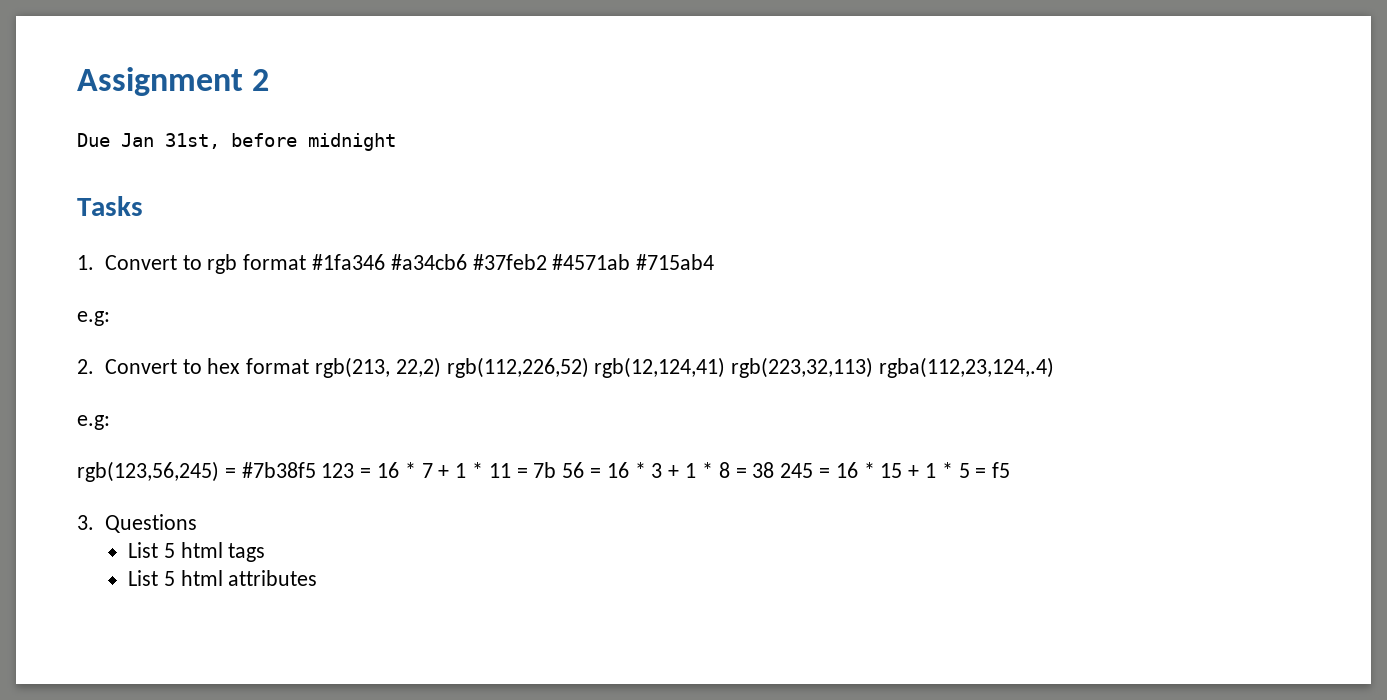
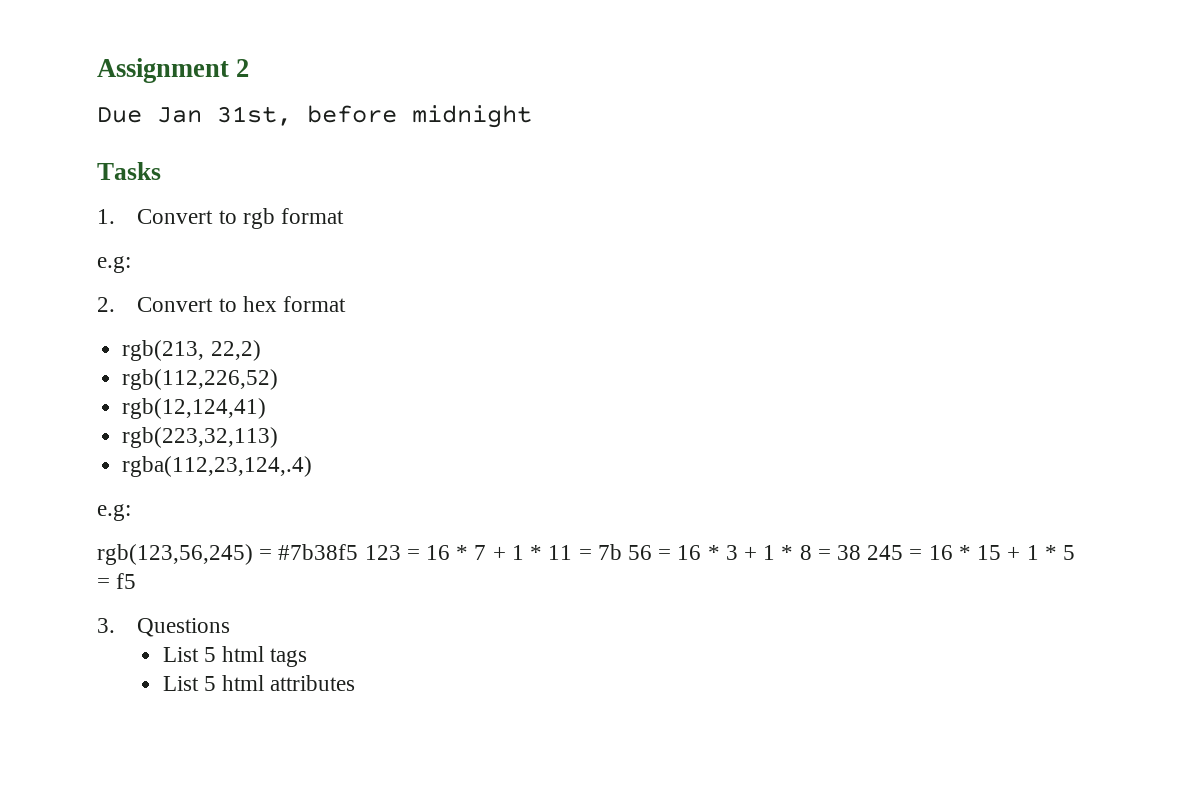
- 1. Convert to rgb format #1fa346 #a34cb6 #37feb2 #4571ab #715ab4
+ 1. Convert to rgb format
- 2. Convert to hex format rgb(213, 22,2) rgb(112,226,52) rgb(12,124,41) rgb(223,32,113) rgba(112,23,124,.4)
+ 2. Convert to hex format
+ rgb(213, 22,2)
+ rgb(112,226,52)
+ rgb(12,124,41)
+ rgb(223,32,113)
+ rgba(112,23,124,.4)

